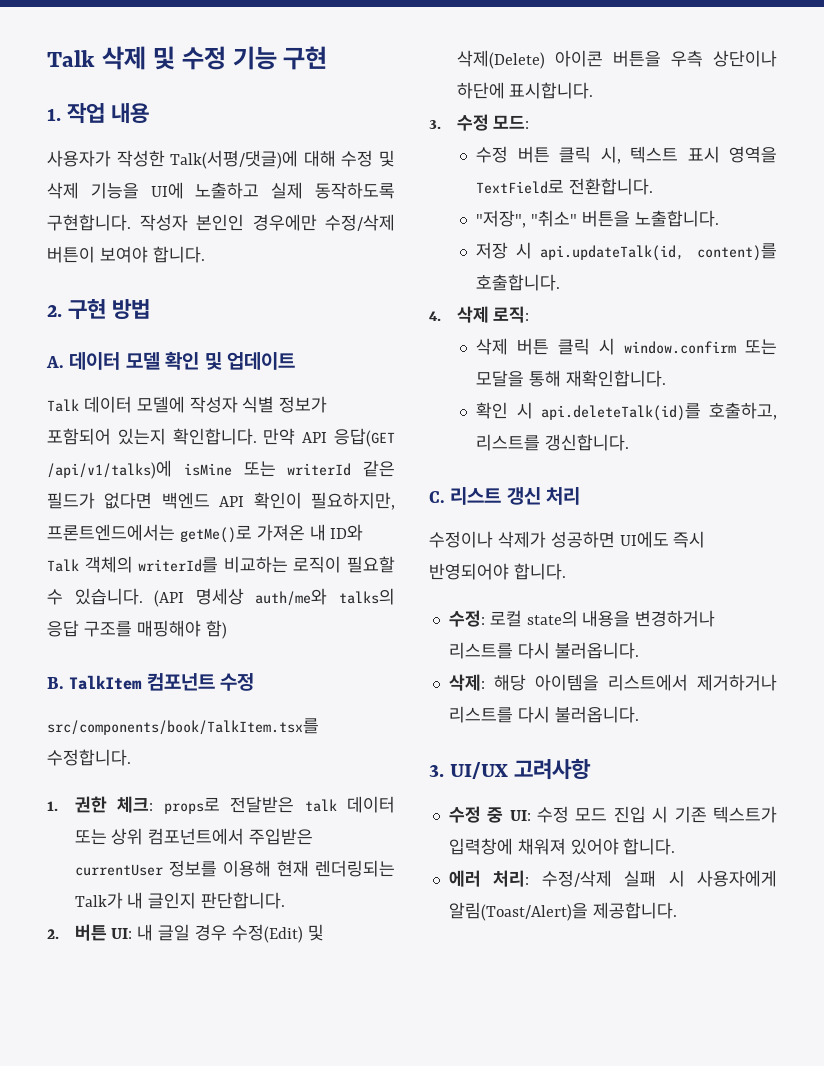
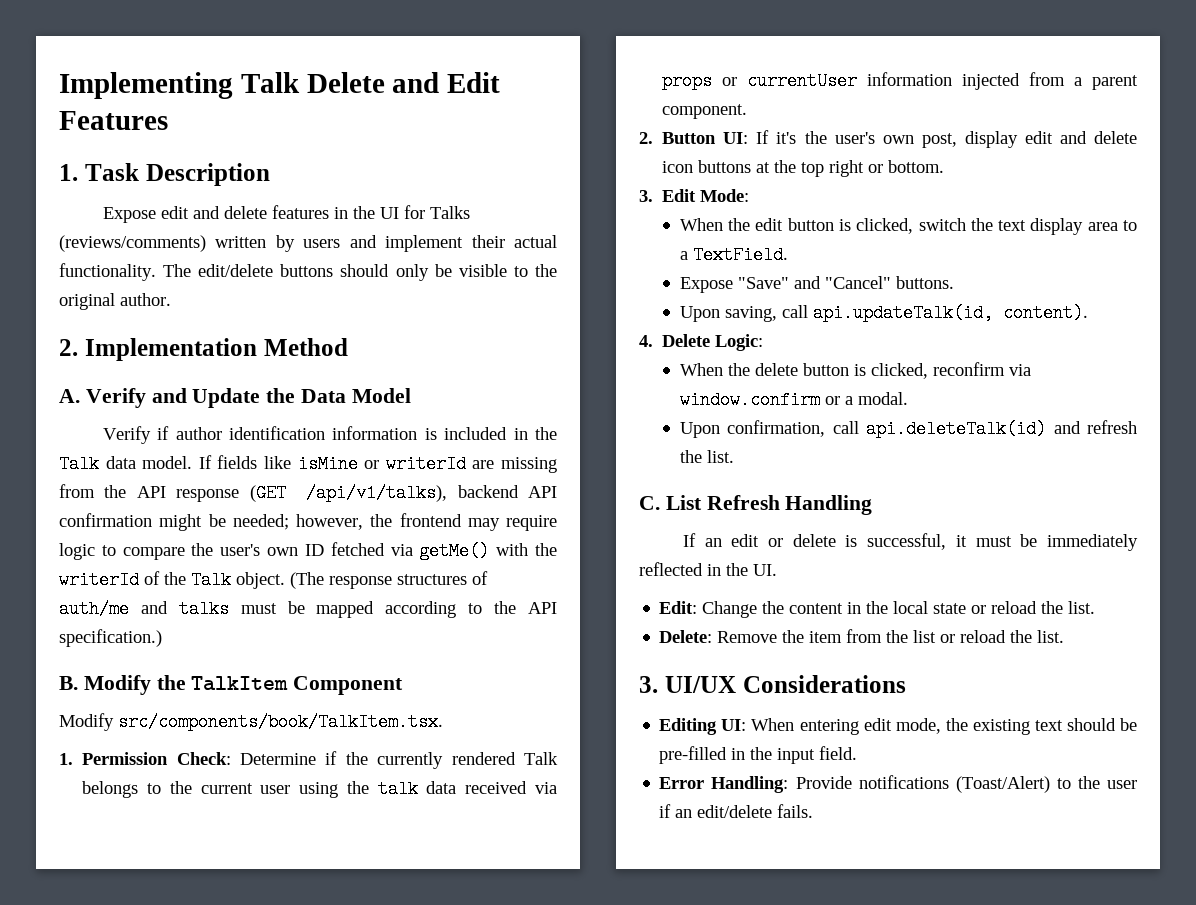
- Talk 삭제 및 수정 기능 구현
- 1. 작업 내용
- 사용자가 작성한 Talk(서평/댓글)에 대해 수정 및 삭제 기능을 UI에 노출하고 실제 동작하도록 구현합니다. 작성자 본인인 경우에만 수정/삭제 버튼이 보여야 합니다.
- 2. 구현 방법
+ Implementing Talk Delete and Edit Features
+ 1. Task Description
+ Expose edit and delete features in the UI for Talks (reviews/comments) written by users and implement their actual functionality. The edit/delete buttons should only be visible to the original author.
+ 2. Implementation Method
- A. 데이터 모델 확인 및 업데이트
- Talk 데이터 모델에 작성자 식별 정보가 포함되어 있는지 확인합니다. 만약 API 응답(GET /api/v1/talks)에 isMine 또는 writerId 같은 필드가 없다면 백엔드 API 확인이 필요하지만, 프론트엔드에서는 getMe()로 가져온 내 ID와 Talk 객체의 writerId를 비교하는 로직이 필요할 수 있습니다. (API 명세상 auth/me와 talks의 응답 구조를 매핑해야 함)
- B. TalkItem 컴포넌트 수정
- src/components/book/TalkItem.tsx를 수정합니다.
- 1. 권한 체크: props로 전달받은 talk 데이터 또는 상위 컴포넌트에서 주입받은 currentUser 정보를 이용해 현재 렌더링되는 Talk가 내 글인지 판단합니다.
- 2. 버튼 UI: 내 글일 경우 수정(Edit) 및 삭제(Delete) 아이콘 버튼을 우측 상단이나 하단에 표시합니다.
- 3. 수정 모드:
- 수정 버튼 클릭 시, 텍스트 표시 영역을 TextField로 전환합니다.
- "저장", "취소" 버튼을 노출합니다.
- 저장 시 api.updateTalk(id, content)를 호출합니다.
- 4. 삭제 로직:
- 삭제 버튼 클릭 시 window.confirm 또는 모달을 통해 재확인합니다.
- 확인 시 api.deleteTalk(id)를 호출하고, 리스트를 갱신합니다.
- C. 리스트 갱신 처리
- 수정이나 삭제가 성공하면 UI에도 즉시 반영되어야 합니다.
- 수정: 로컬 state의 내용을 변경하거나 리스트를 다시 불러옵니다.
- 삭제: 해당 아이템을 리스트에서 제거하거나 리스트를 다시 불러옵니다.
- 3. UI/UX 고려사항
- 수정 중 UI: 수정 모드 진입 시 기존 텍스트가 입력창에 채워져 있어야 합니다.
- 에러 처리: 수정/삭제 실패 시 사용자에게 알림(Toast/Alert)을 제공합니다.
+ A. Verify and Update the Data Model
+ Verify if author identification information is included in the Talk data model. If fields like isMine or writerId are missing from the API response (GET /api/v1/talks), backend API confirmation might be needed; however, the frontend may require logic to compare the user's own ID fetched via getMe() with the writerId of the Talk object. (The response structures of auth/me and talks must be mapped according to the API specification.)
+ B. Modify the TalkItem Component
+ Modify src/components/book/TalkItem.tsx.
+ 1. Permission Check: Determine if the currently rendered Talk belongs to the current user using the talk data received via props or currentUser information injected from a parent component.
+ 2. Button UI: If it's the user's own post, display edit and delete icon buttons at the top right or bottom.
+ 3. Edit Mode:
+ When the edit button is clicked, switch the text display area to a TextField.
+ Expose "Save" and "Cancel" buttons.
+ Upon saving, call api.updateTalk(id, content).
+ 4. Delete Logic:
+ When the delete button is clicked, reconfirm via window.confirm or a modal.
+ Upon confirmation, call api.deleteTalk(id) and refresh the list.
+ C. List Refresh Handling
+ If an edit or delete is successful, it must be immediately reflected in the UI.
+ Edit: Change the content in the local state or reload the list.
+ Delete: Remove the item from the list or reload the list.
+ 3. UI/UX Considerations
+ Editing UI: When entering edit mode, the existing text should be pre-filled in the input field.
+ Error Handling: Provide notifications (Toast/Alert) to the user if an edit/delete fails.

